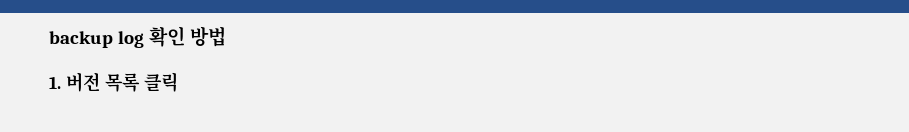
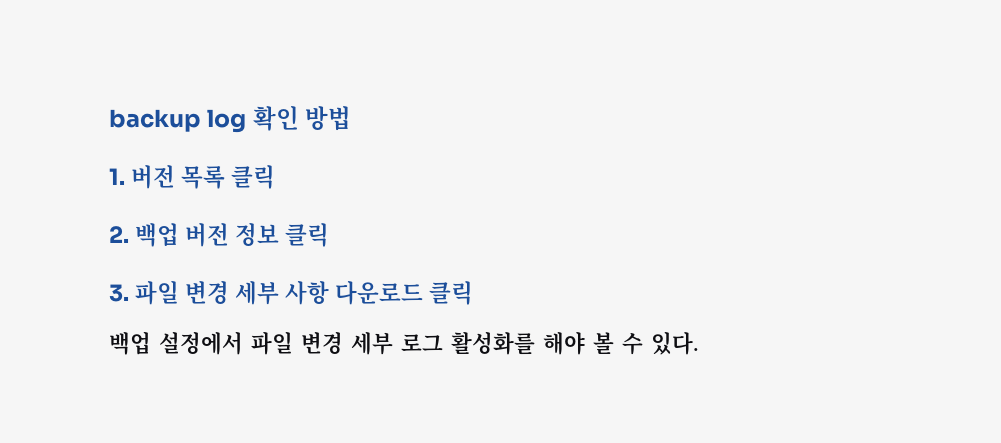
+ 2. 백업 버전 정보 클릭
+ 3. 파일 변경 세부 사항 다운로드 클릭
+ 백업 설정에서 파일 변경 세부 로그 활성화를 해야 볼 수 있다.

